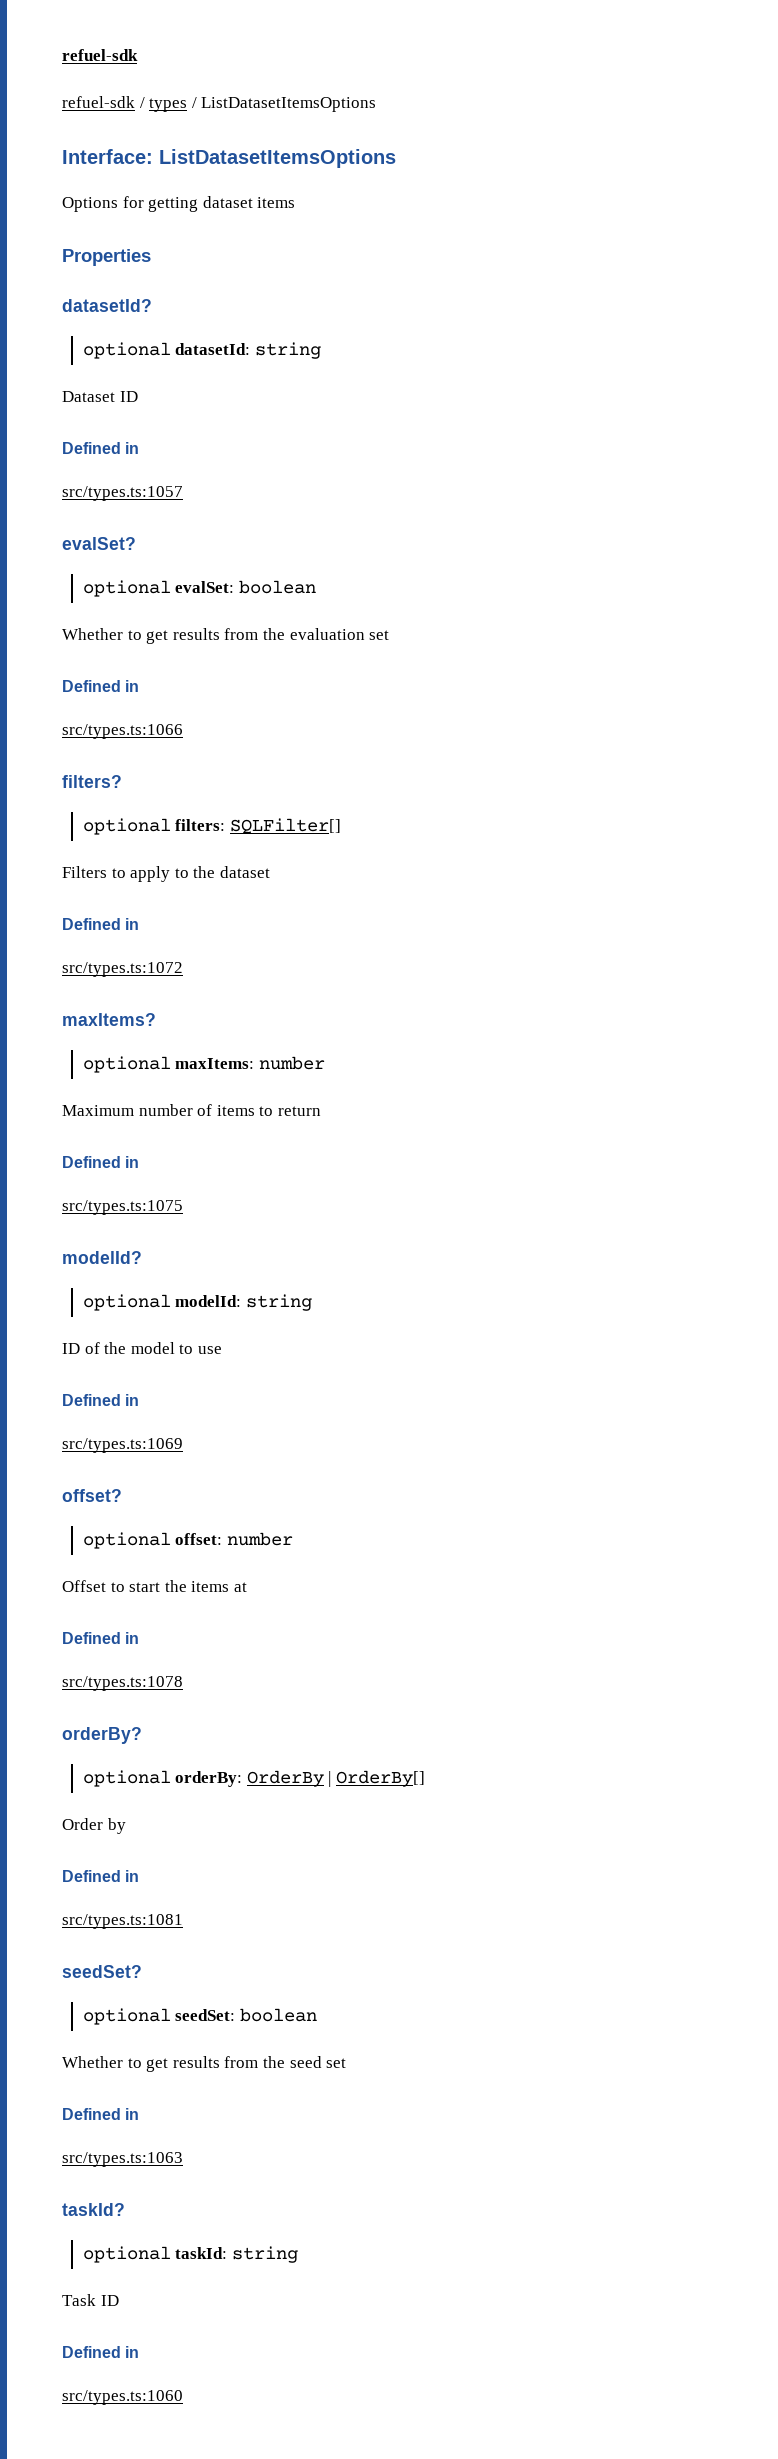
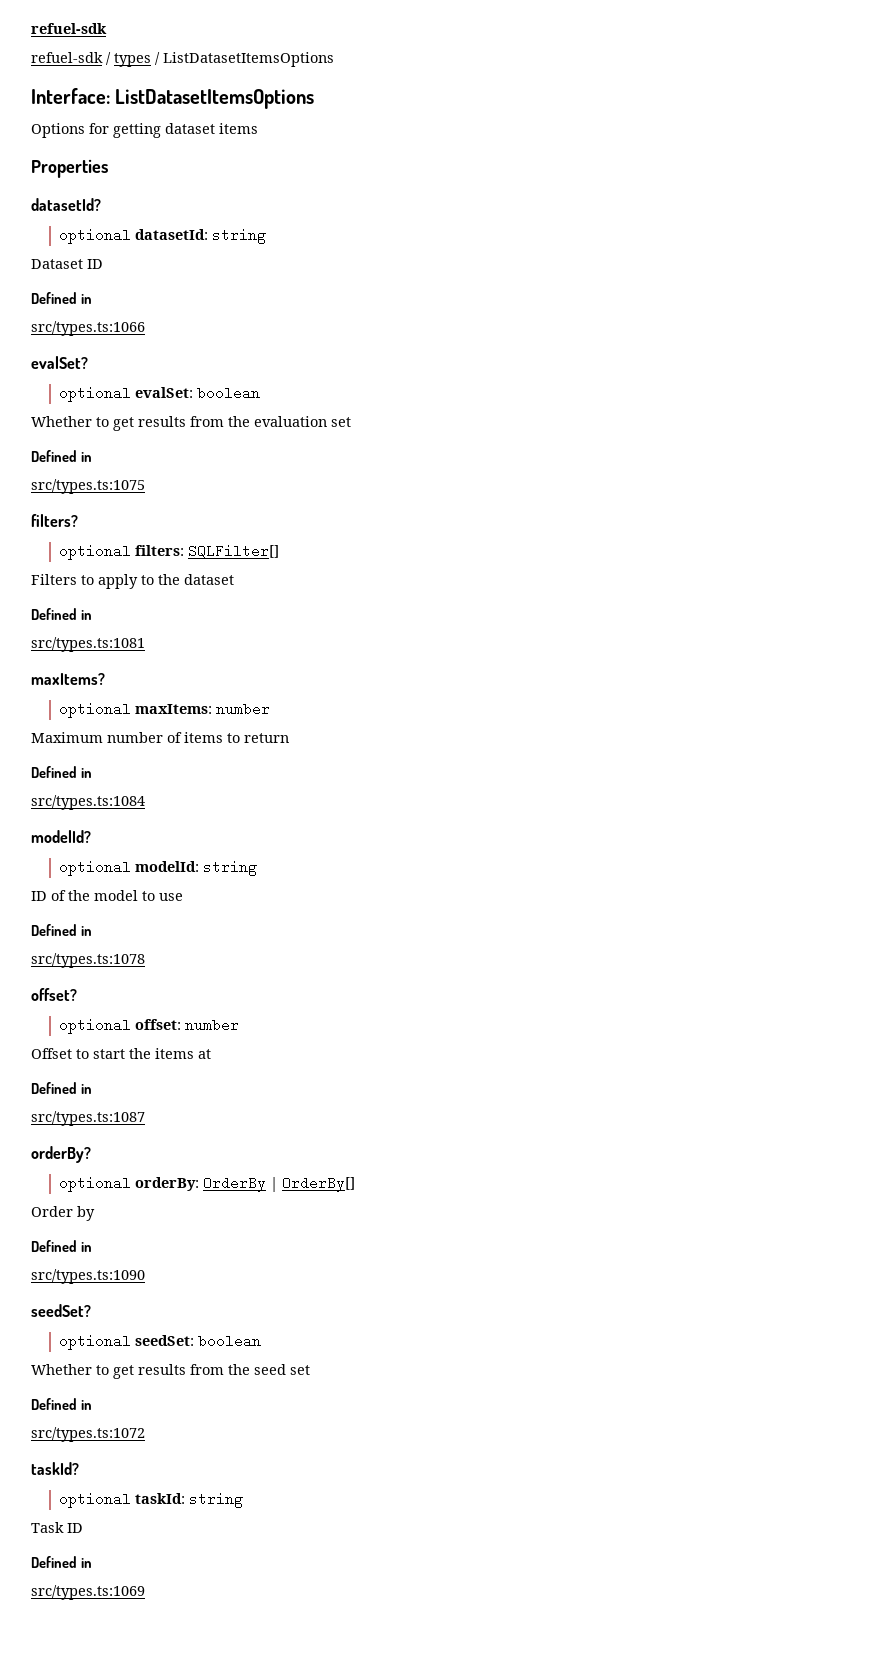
- src/types.ts:1057
+ src/types.ts:1066
- src/types.ts:1066
+ src/types.ts:1075
- src/types.ts:1072
+ src/types.ts:1081
- src/types.ts:1075
+ src/types.ts:1084
- src/types.ts:1069
+ src/types.ts:1078
- src/types.ts:1078
+ src/types.ts:1087
- src/types.ts:1081
+ src/types.ts:1090
- src/types.ts:1063
+ src/types.ts:1072
- src/types.ts:1060
+ src/types.ts:1069

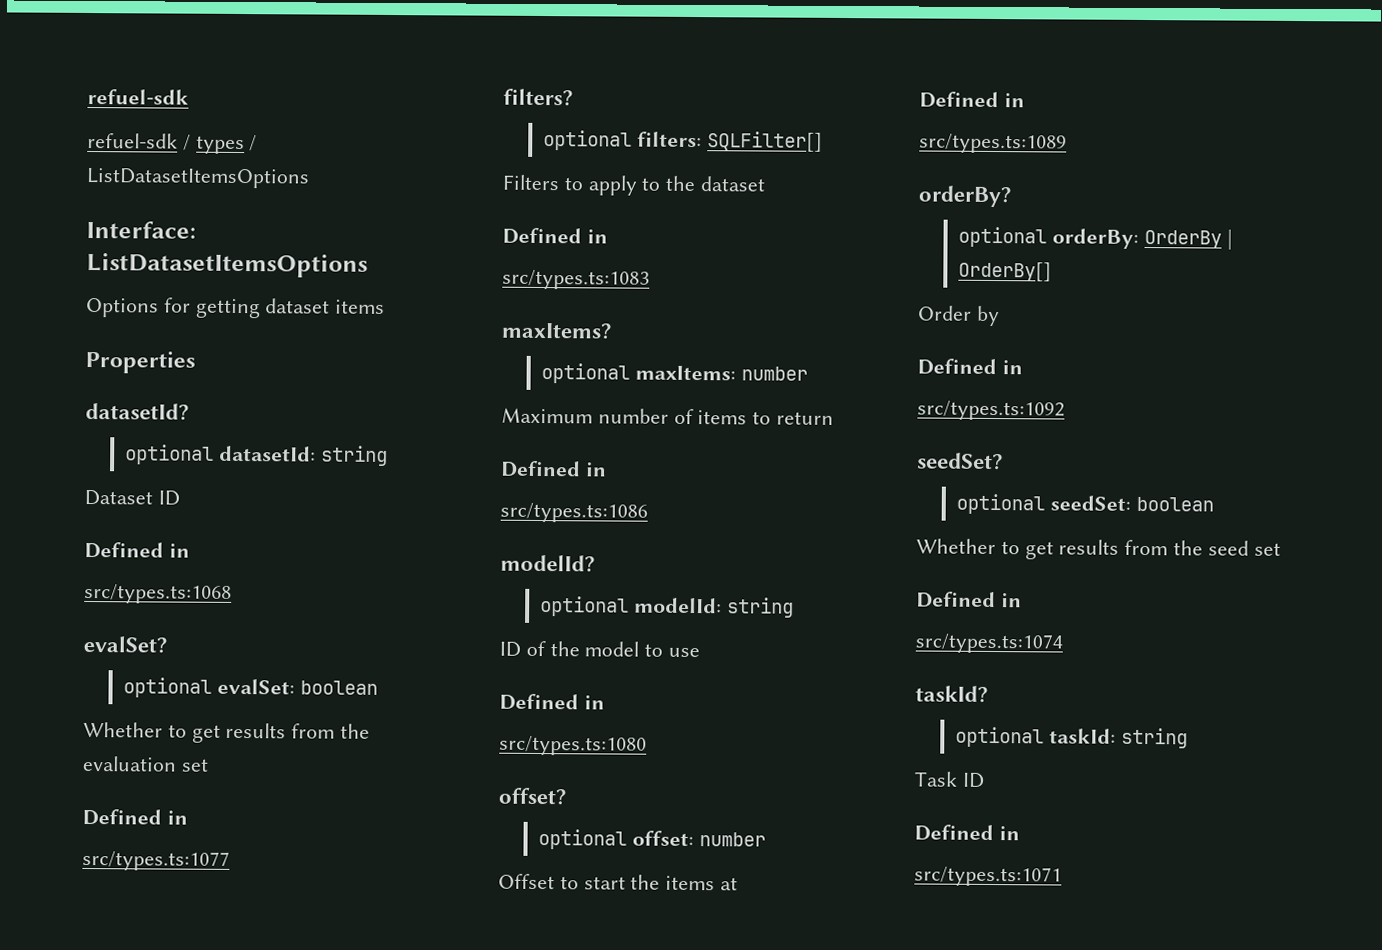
- src/types.ts:1066
+ src/types.ts:1068
- src/types.ts:1075
+ src/types.ts:1077
- src/types.ts:1081
+ src/types.ts:1083
- src/types.ts:1084
+ src/types.ts:1086
- src/types.ts:1078
+ src/types.ts:1080
- src/types.ts:1087
+ src/types.ts:1089
- src/types.ts:1090
+ src/types.ts:1092
- src/types.ts:1072
+ src/types.ts:1074
- src/types.ts:1069
+ src/types.ts:1071

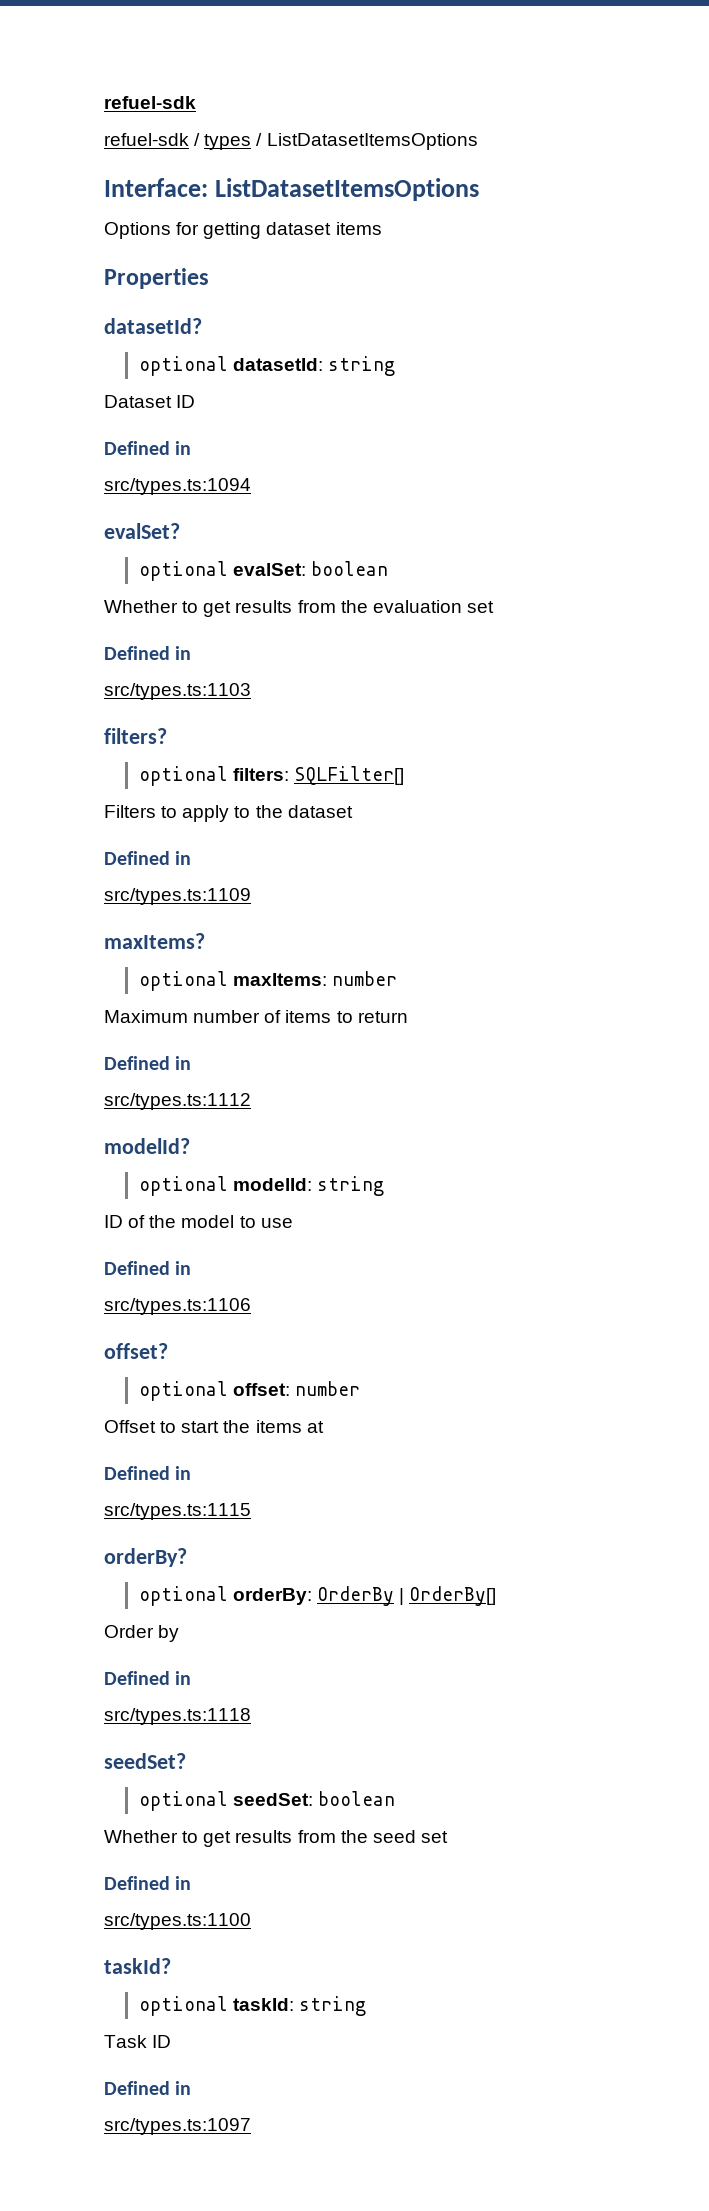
- src/types.ts:1068
+ src/types.ts:1094
- src/types.ts:1077
+ src/types.ts:1103
- src/types.ts:1083
+ src/types.ts:1109
- src/types.ts:1086
+ src/types.ts:1112
- src/types.ts:1080
+ src/types.ts:1106
- src/types.ts:1089
+ src/types.ts:1115
- src/types.ts:1092
+ src/types.ts:1118
- src/types.ts:1074
+ src/types.ts:1100
- src/types.ts:1071
+ src/types.ts:1097

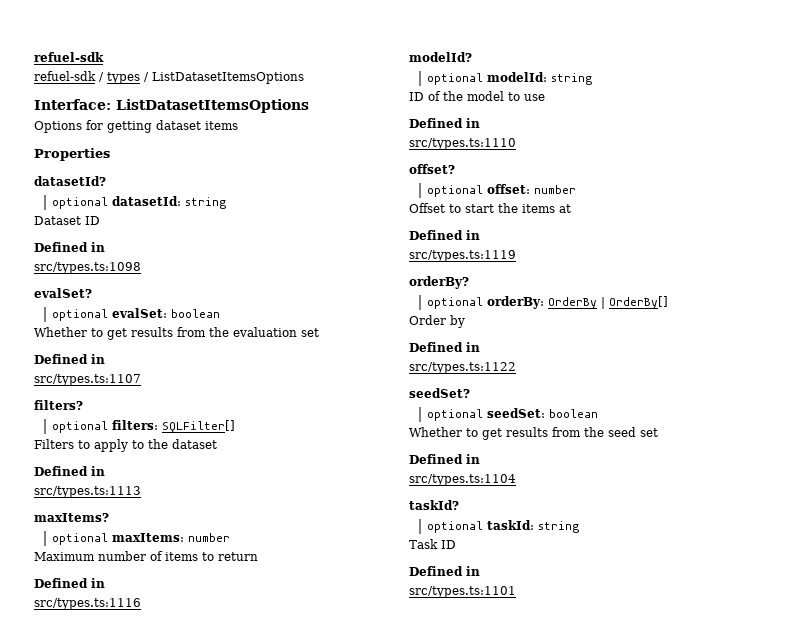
- src/types.ts:1094
+ src/types.ts:1098
- src/types.ts:1103
+ src/types.ts:1107
- src/types.ts:1109
+ src/types.ts:1113
- src/types.ts:1112
+ src/types.ts:1116
- src/types.ts:1106
+ src/types.ts:1110
- src/types.ts:1115
+ src/types.ts:1119
- src/types.ts:1118
+ src/types.ts:1122
- src/types.ts:1100
+ src/types.ts:1104
- src/types.ts:1097
+ src/types.ts:1101

